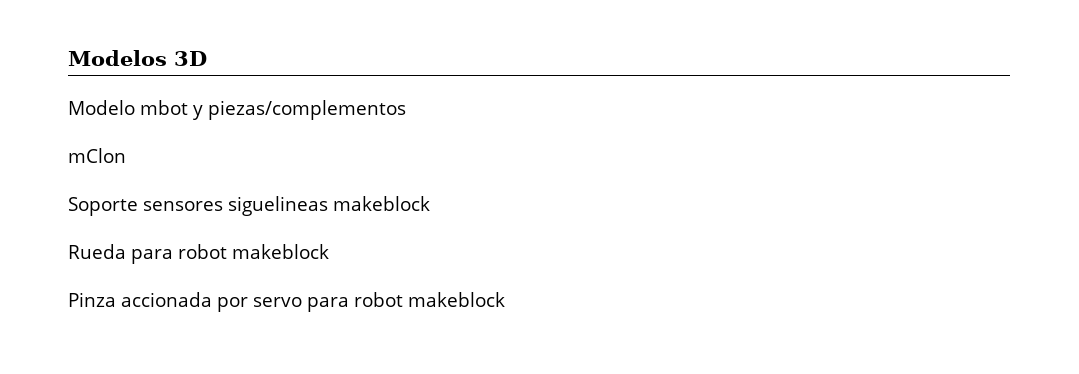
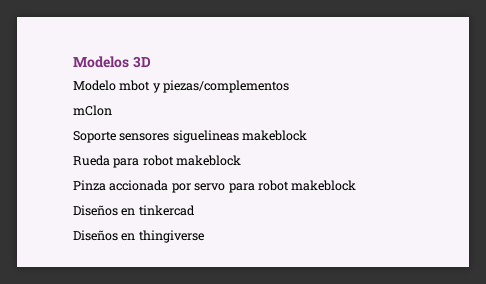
+ Diseños en tinkercad
+ Diseños en thingiverse

